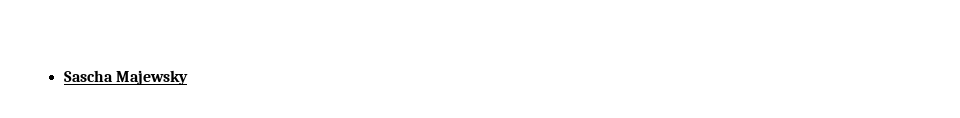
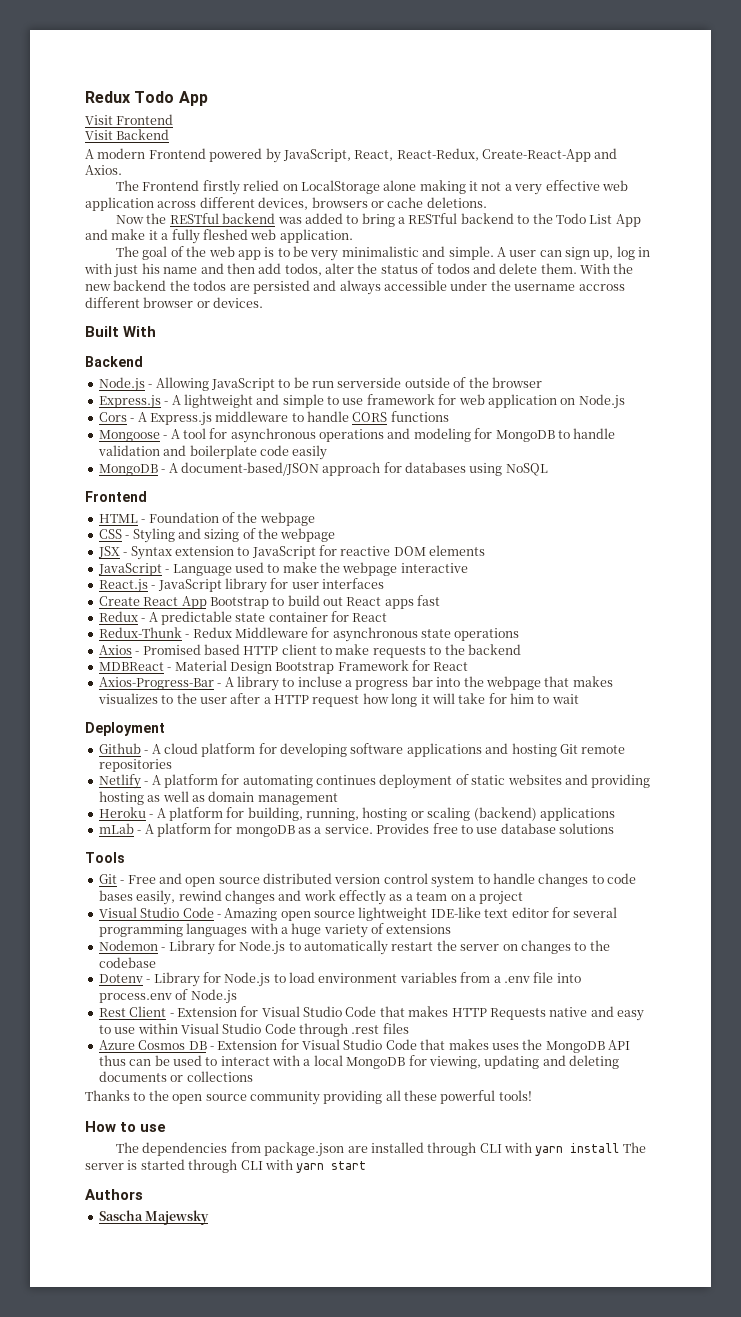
+ Redux Todo App
+ Visit Frontend
+ Visit Backend
+ A modern Frontend powered by JavaScript, React, React-Redux, Create-React-App and Axios.
+ The Frontend firstly relied on LocalStorage alone making it not a very effective web application across different devices, browsers or cache deletions.
+ Now the RESTful backend was added to bring a RESTful backend to the Todo List App and make it a fully fleshed web application.
+ The goal of the web app is to be very minimalistic and simple. A user can sign up, log in with just his name and then add todos, alter the status of todos and delete them. With the new backend the todos are persisted and always accessible under the username accross different browser or devices.
+ Built With
+ Backend
+ Node.js - Allowing JavaScript to be run serverside outside of the browser
+ Express.js - A lightweight and simple to use framework for web application on Node.js
+ Cors - A Express.js middleware to handle CORS functions
+ Mongoose - A tool for asynchronous operations and modeling for MongoDB to handle validation and boilerplate code easily
+ MongoDB - A document-based/JSON approach for databases using NoSQL
+ Frontend
+ HTML - Foundation of the webpage
+ CSS - Styling and sizing of the webpage
+ JSX - Syntax extension to JavaScript for reactive DOM elements
+ JavaScript - Language used to make the webpage interactive
+ React.js - JavaScript library for user interfaces
+ Create React App Bootstrap to build out React apps fast
+ Redux - A predictable state container for React
+ Redux-Thunk - Redux Middleware for asynchronous state operations
+ Axios - Promised based HTTP client to make requests to the backend
+ MDBReact - Material Design Bootstrap Framework for React
+ Axios-Progress-Bar - A library to incluse a progress bar into the webpage that makes visualizes to the user after a HTTP request how long it will take for him to wait
+ Deployment
+ Github - A cloud platform for developing software applications and hosting Git remote repositories
+ Netlify - A platform for automating continues deployment of static websites and providing hosting as well as domain management
+ Heroku - A platform for building, running, hosting or scaling (backend) applications
+ mLab - A platform for mongoDB as a service. Provides free to use database solutions
+ Tools
+ Git - Free and open source distributed version control system to handle changes to code bases easily, rewind changes and work effectly as a team on a project
+ Visual Studio Code - Amazing open source lightweight IDE-like text editor for several programming languages with a huge variety of extensions
+ Nodemon - Library for Node.js to automatically restart the server on changes to the codebase
+ Dotenv - Library for Node.js to load environment variables from a .env file into process.env of Node.js
+ Rest Client - Extension for Visual Studio Code that makes HTTP Requests native and easy to use within Visual Studio Code through .rest files
+ Azure Cosmos DB - Extension for Visual Studio Code that makes uses the MongoDB API thus can be used to interact with a local MongoDB for viewing, updating and deleting documents or collections
+ Thanks to the open source community providing all these powerful tools!
+ How to use
+ The dependencies from package.json are installed through CLI with yarn install The server is started through CLI with yarn start
+ Authors

